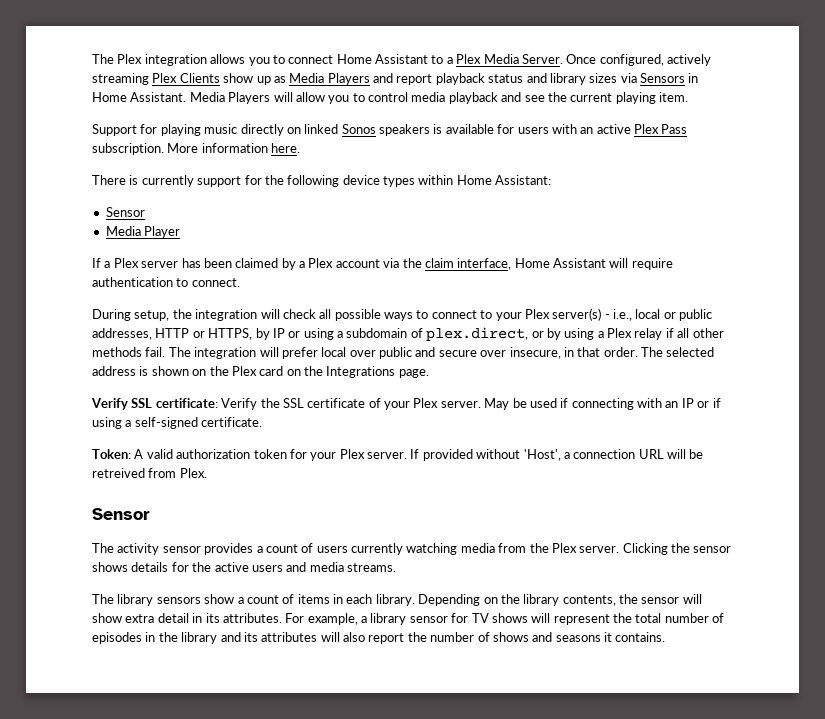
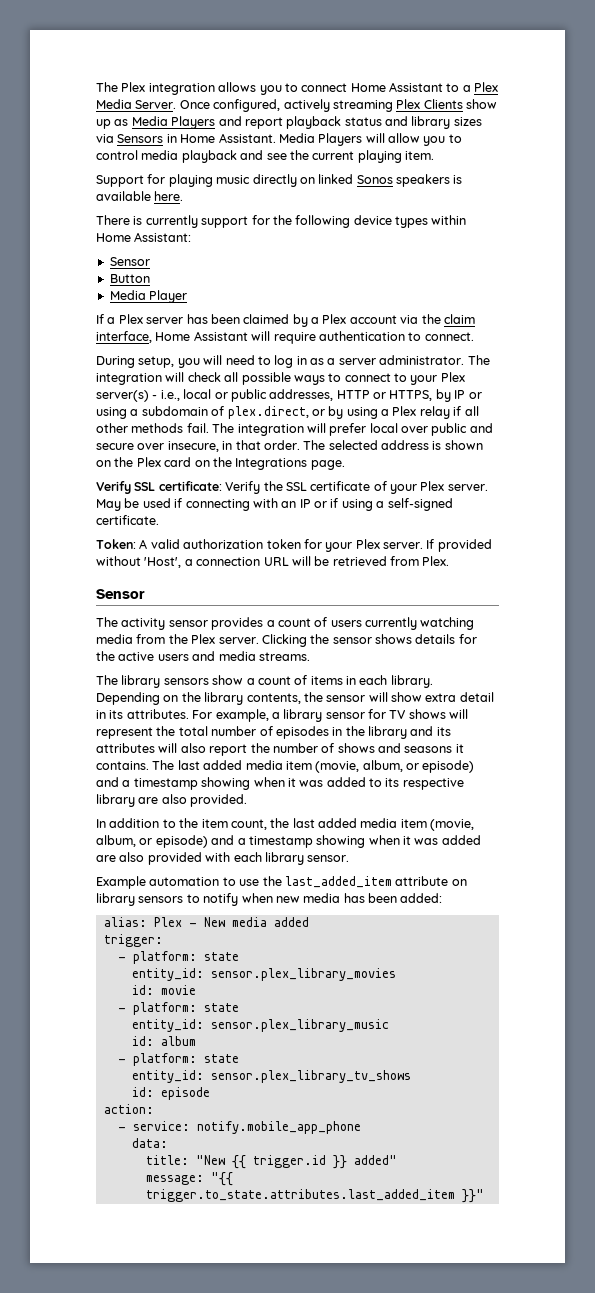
- Support for playing music directly on linked Sonos speakers is available for users with an active Plex Pass subscription. More information here.
+ Support for playing music directly on linked Sonos speakers is available here.
+ Button
- During setup, the integration will check all possible ways to connect to your Plex server(s) - i.e., local or public addresses, HTTP or HTTPS, by IP or using a subdomain of plex.direct, or by using a Plex relay if all other methods fail.
+ During setup, you will need to log in as a server administrator. The integration will check all possible ways to connect to your Plex server(s) - i.e., local or public addresses, HTTP or HTTPS, by IP or using a subdomain of plex.direct, or by using a Plex relay if all other methods fail.
- If provided without 'Host', a connection URL will be retreived from Plex.
+ If provided without 'Host', a connection URL will be retrieved from Plex.
+ The last added media item (movie, album, or episode) and a timestamp showing when it was added to its respective library are also provided.
+ In addition to the item count, the last added media item (movie, album, or episode) and a timestamp showing when it was added are also provided with each library sensor.
+ Example automation to use the last_added_item attribute on library sensors to notify when new media has been added:
+ alias: Plex - New media added
+ trigger:
+ - platform: state
+ entity_id: sensor.plex_library_movies
+ id: movie
+ - platform: state
+ entity_id: sensor.plex_library_music
+ id: album
+ - platform: state
+ entity_id: sensor.plex_library_tv_shows
+ id: episode
+ action:
+ - service: notify.mobile_app_phone
+ data:
+ title: "New {{ trigger.id }} added"
+ message: "{{ trigger.to_state.attributes.last_added_item }}"

